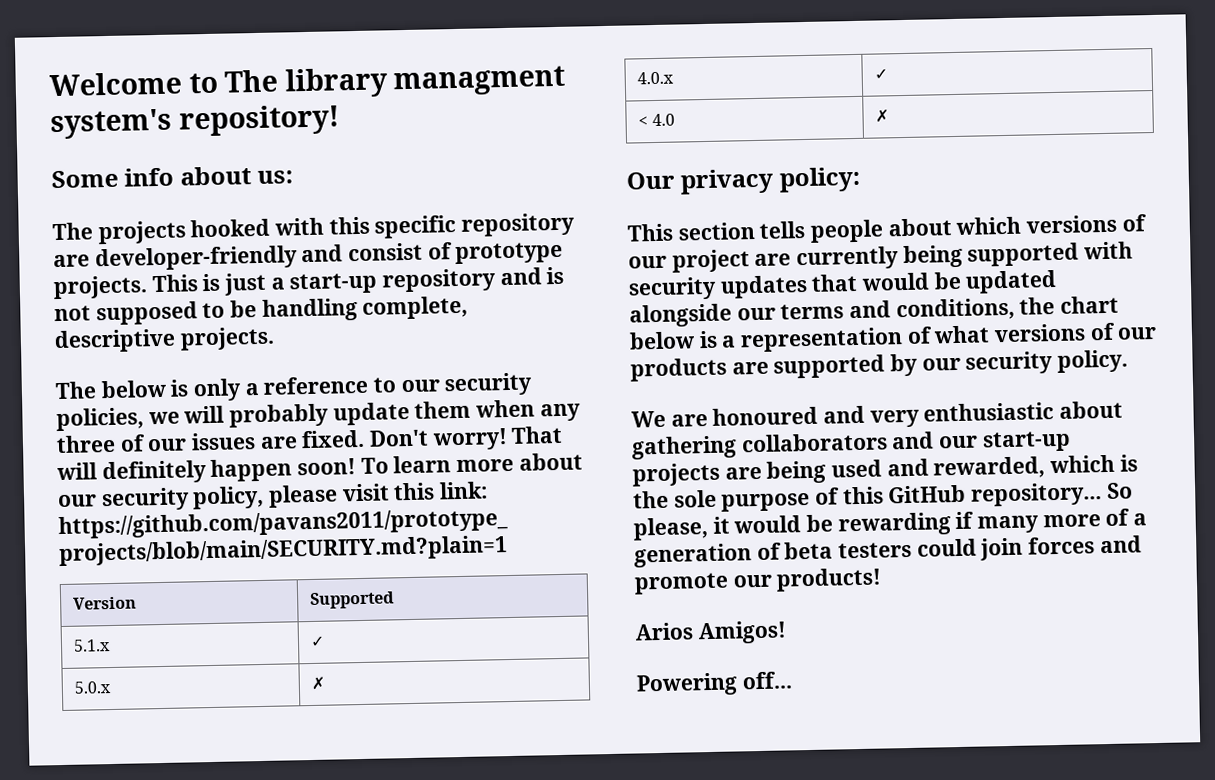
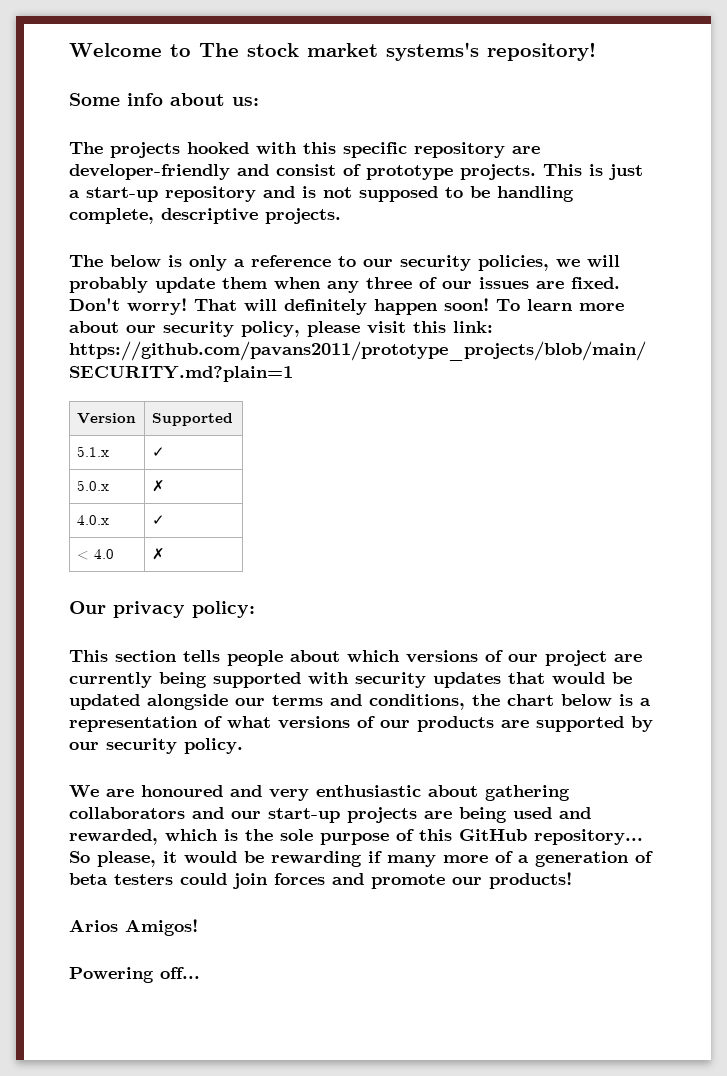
- Welcome to The library managment system's repository!
+ Welcome to The stock market systems's repository!

